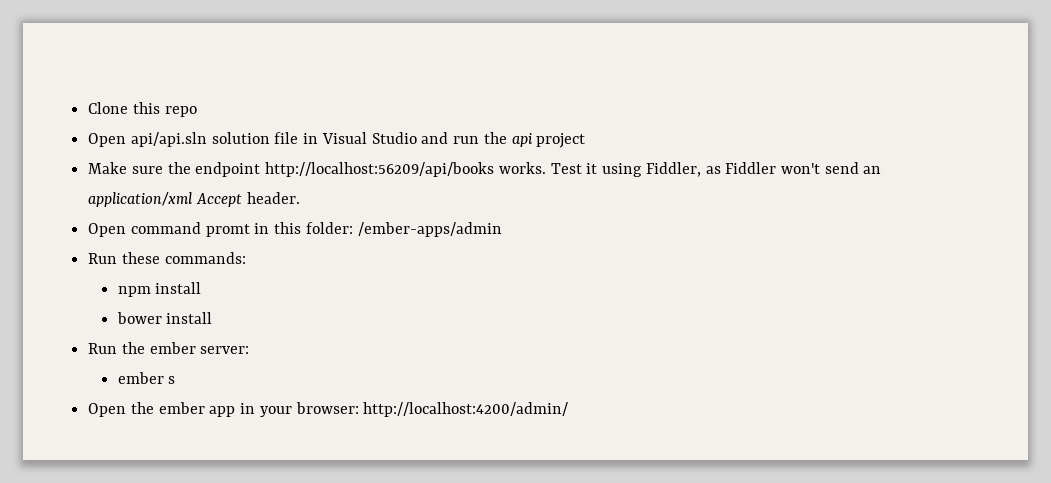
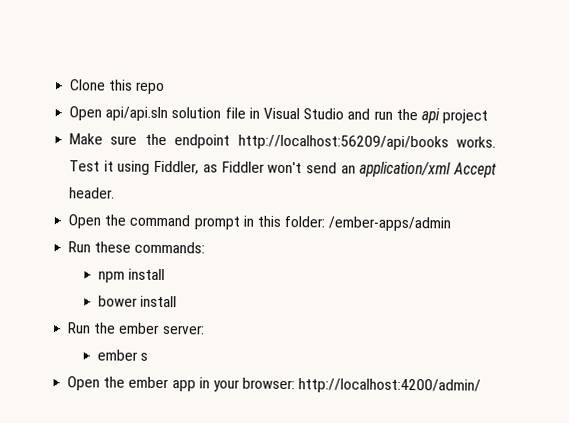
- Open command promt in this folder: /ember-apps/admin
+ Open the command prompt in this folder: /ember-apps/admin

